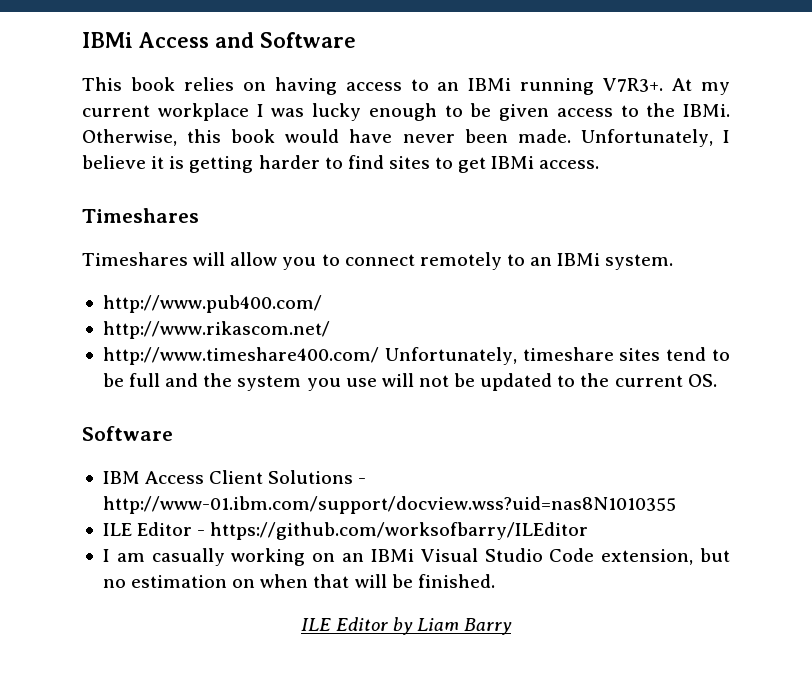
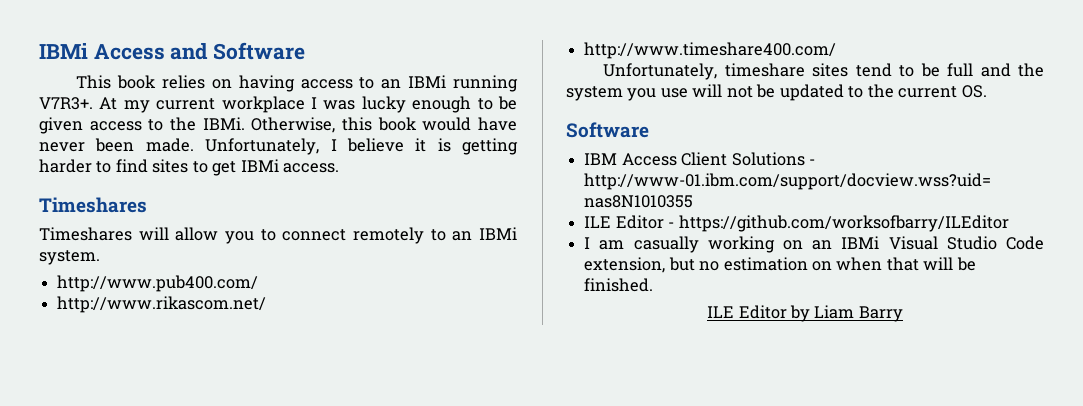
- http://www.timeshare400.com/ Unfortunately, timeshare sites tend to be full and the system you use will not be updated to the current OS.
+ http://www.timeshare400.com/
+ Unfortunately, timeshare sites tend to be full and the system you use will not be updated to the current OS.

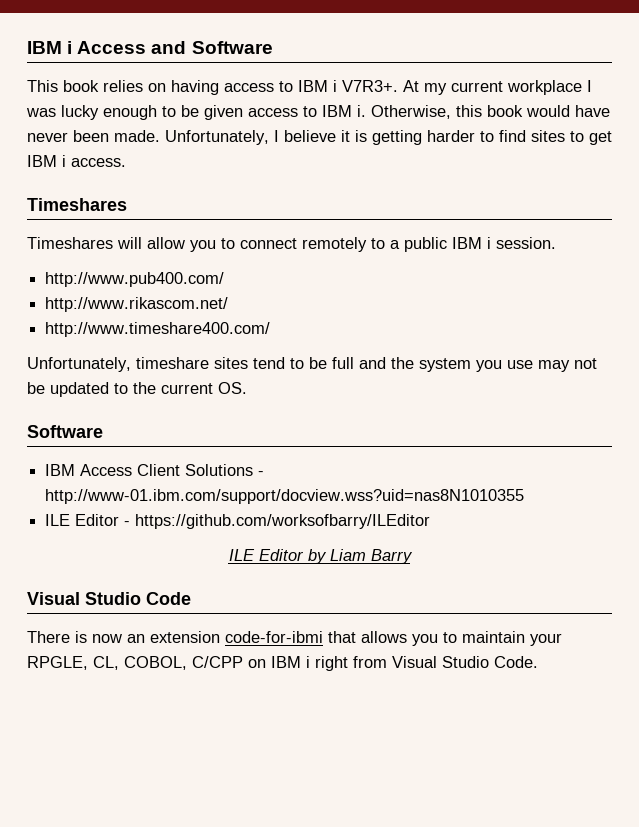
- IBMi Access and Software
+ IBM i Access and Software
- This book relies on having access to an IBMi running V7R3+.
+ This book relies on having access to IBM i V7R3+.
- At my current workplace I was lucky enough to be given access to the IBMi.
+ At my current workplace I was lucky enough to be given access to IBM i.
- Unfortunately, I believe it is getting harder to find sites to get IBMi access.
+ Unfortunately, I believe it is getting harder to find sites to get IBM i access.
- Timeshares will allow you to connect remotely to an IBMi system.
+ Timeshares will allow you to connect remotely to a public IBM i session.
- Unfortunately, timeshare sites tend to be full and the system you use will not be updated to the current OS.
+ Unfortunately, timeshare sites tend to be full and the system you use may not be updated to the current OS.
- I am casually working on an IBMi Visual Studio Code extension, but no estimation on when that will be finished.
+ Visual Studio Code
+ There is now an extension code-for-ibmi that allows you to maintain your RPGLE, CL, COBOL, C/CPP on IBM i right from Visual Studio Code.

